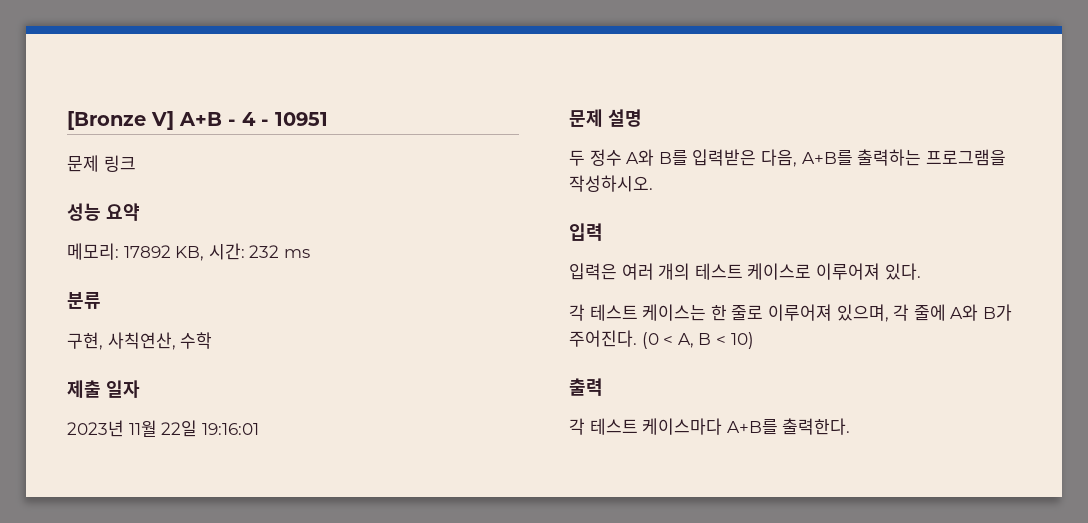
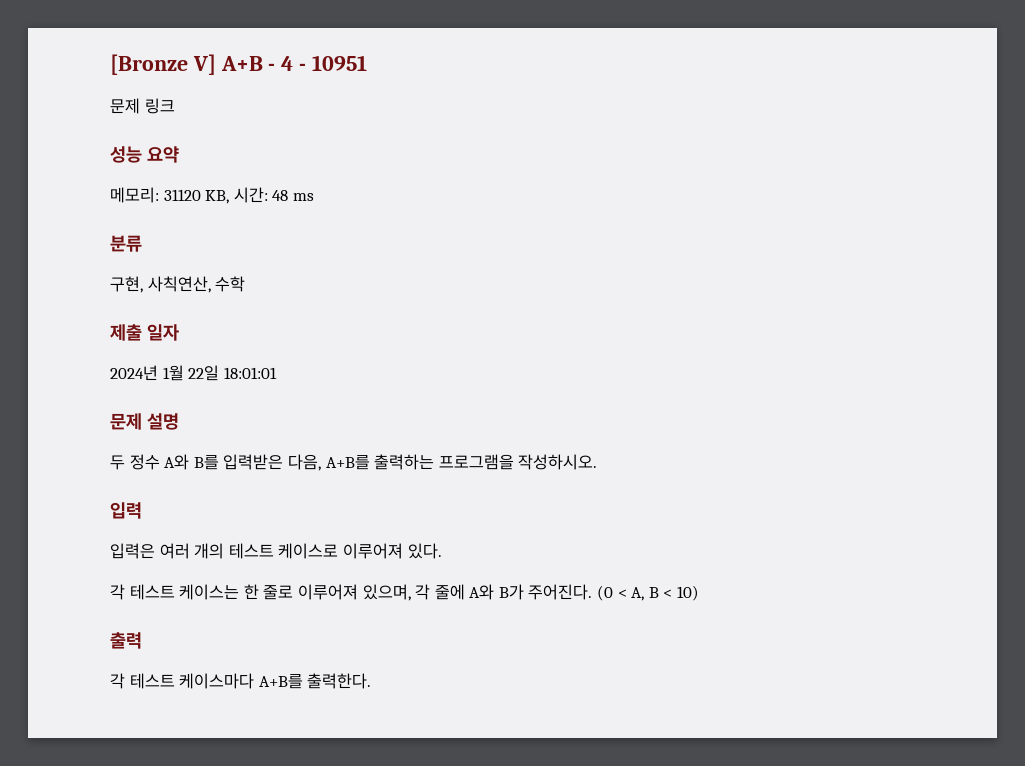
- 메모리: 17892 KB, 시간: 232 ms
+ 메모리: 31120 KB, 시간: 48 ms
- 2023년 11월 22일 19:16:01
+ 2024년 1월 22일 18:01:01

